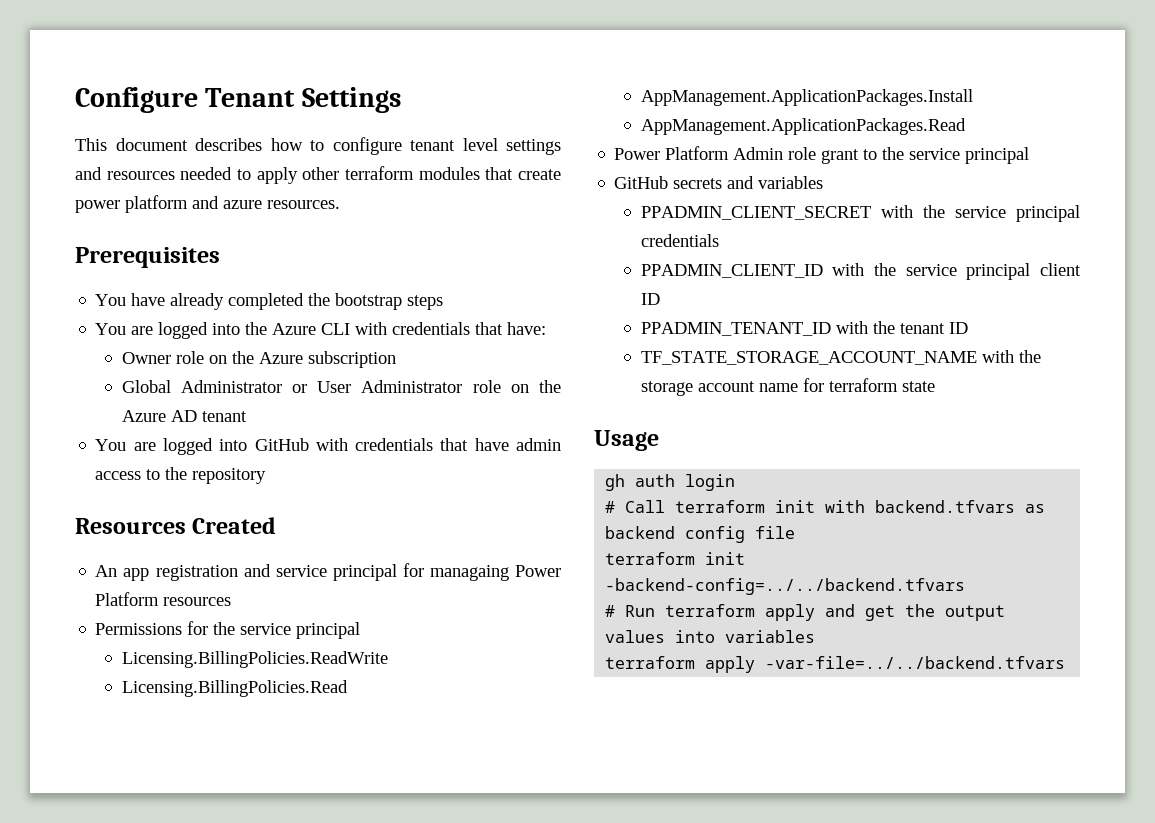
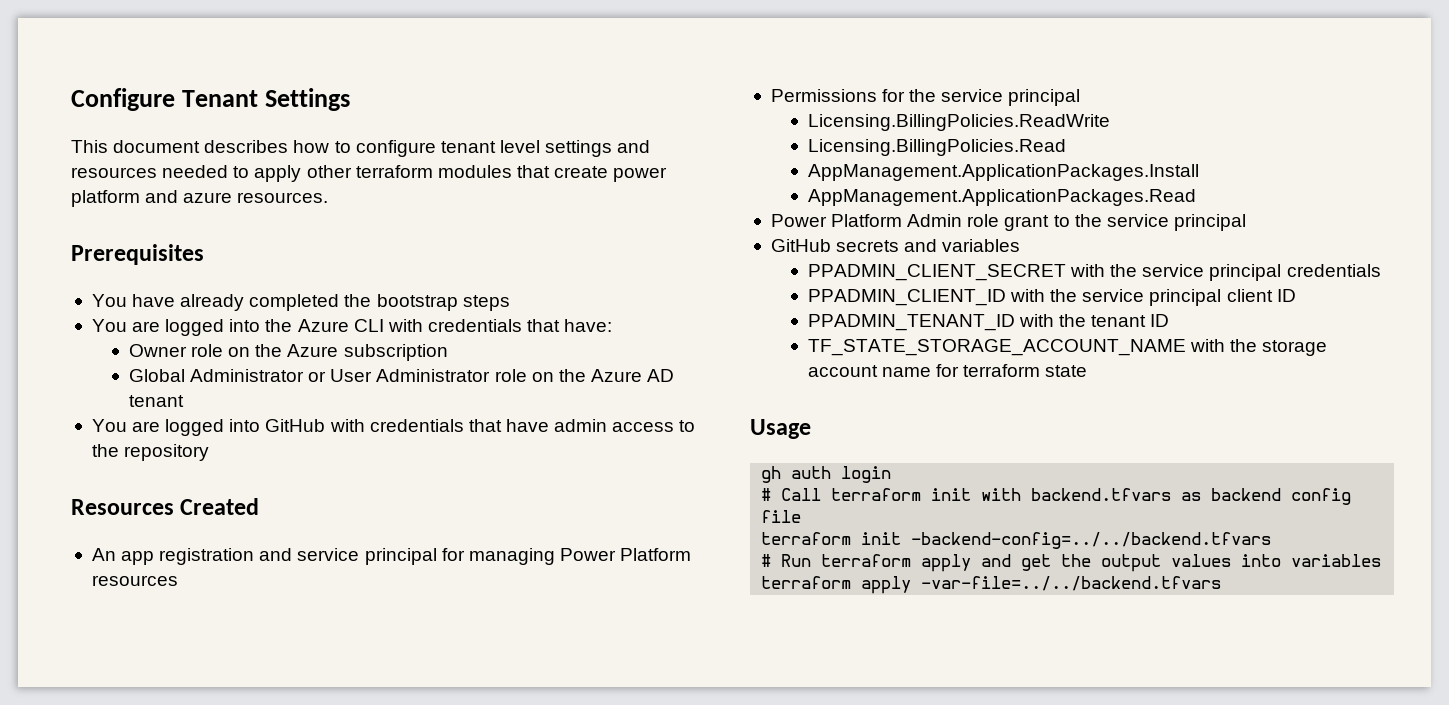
- An app registration and service principal for managaing Power Platform resources
+ An app registration and service principal for managing Power Platform resources

